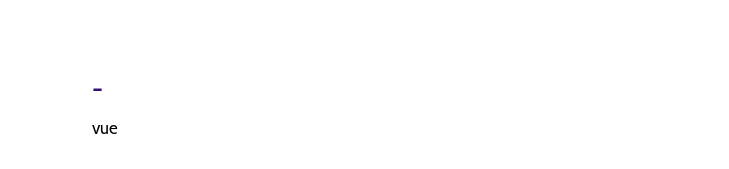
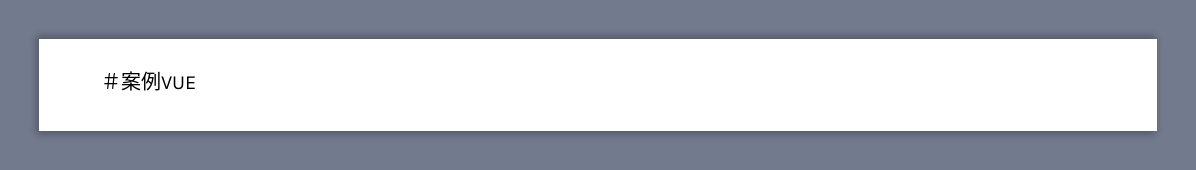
- -
- vue
+ ＃案例VUE

